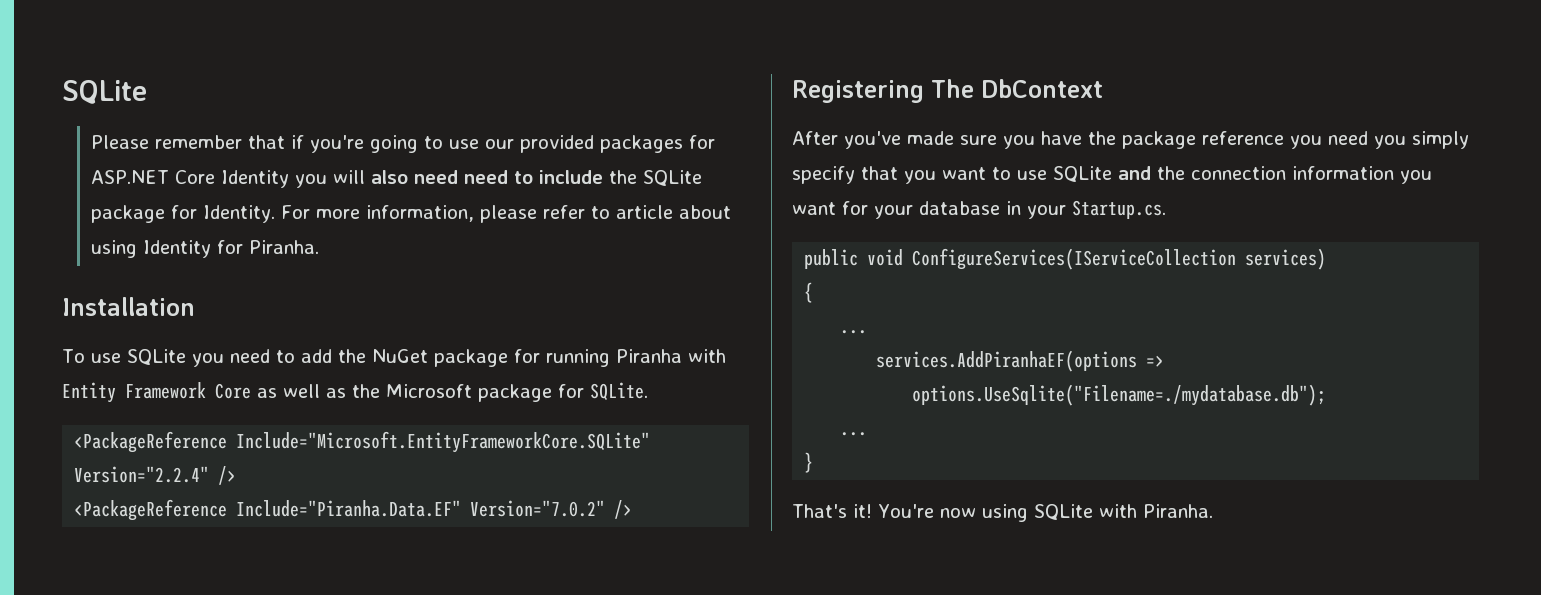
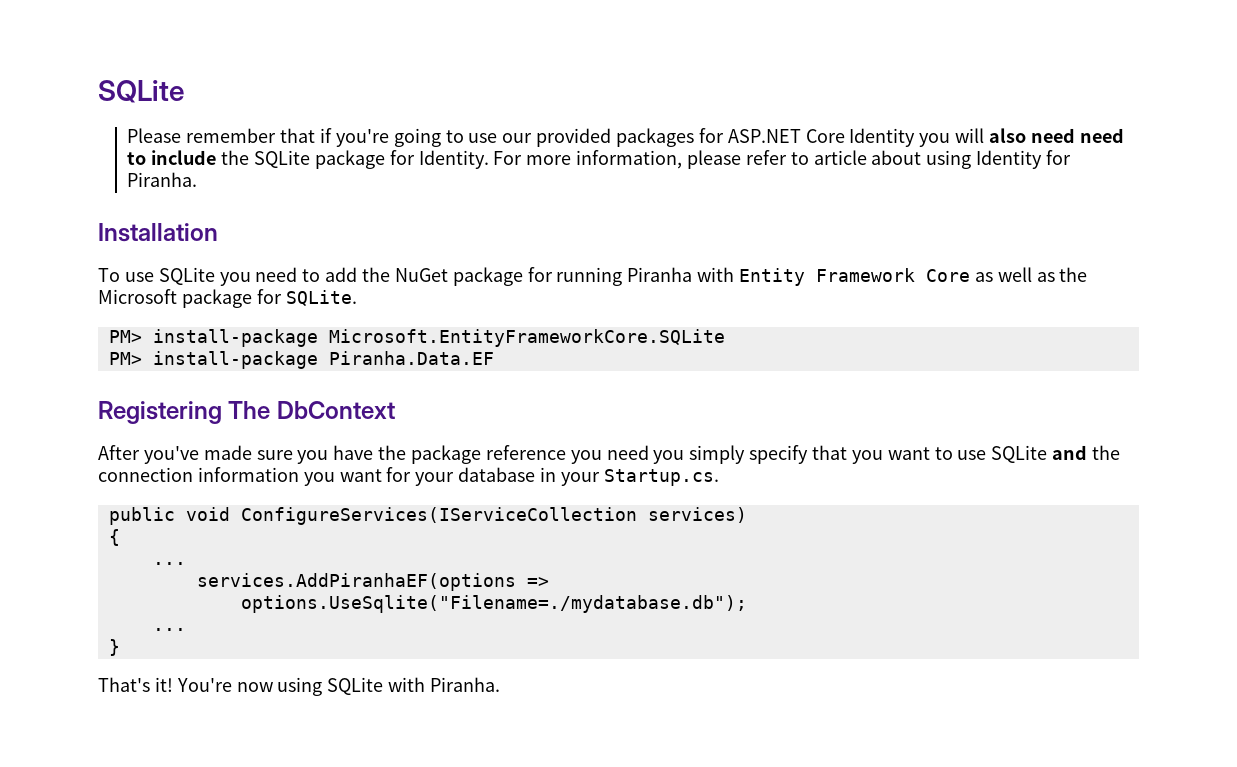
- <PackageReference Include="Microsoft.EntityFrameworkCore.SQLite" Version="2.2.4" />
- <PackageReference Include="Piranha.Data.EF" Version="7.0.2" />
+ PM> install-package Microsoft.EntityFrameworkCore.SQLite
+ PM> install-package Piranha.Data.EF

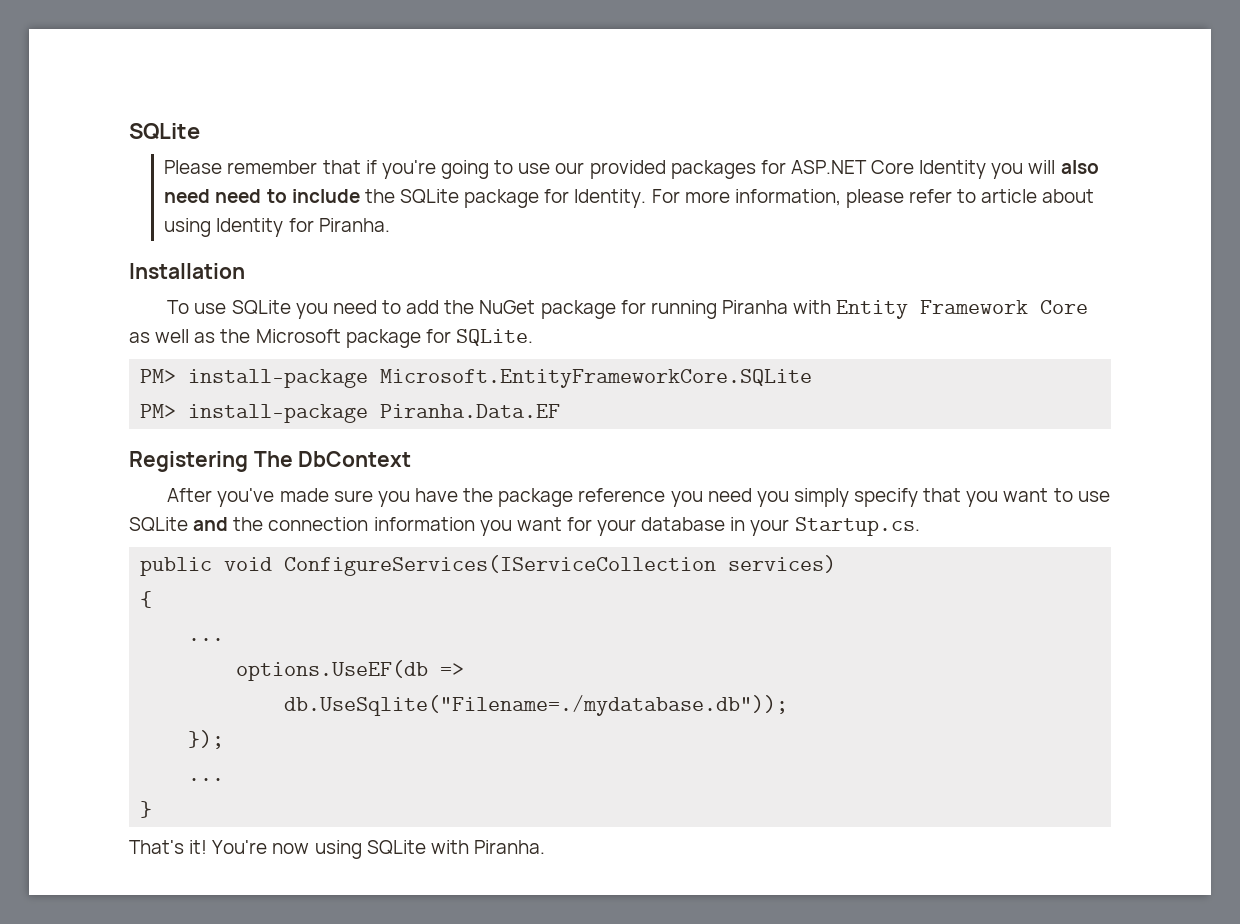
- services.AddPiranhaEF(options =>
+ options.UseEF(db =>
- options.UseSqlite("Filename=./mydatabase.db");
+ db.UseSqlite("Filename=./mydatabase.db"));
+ });

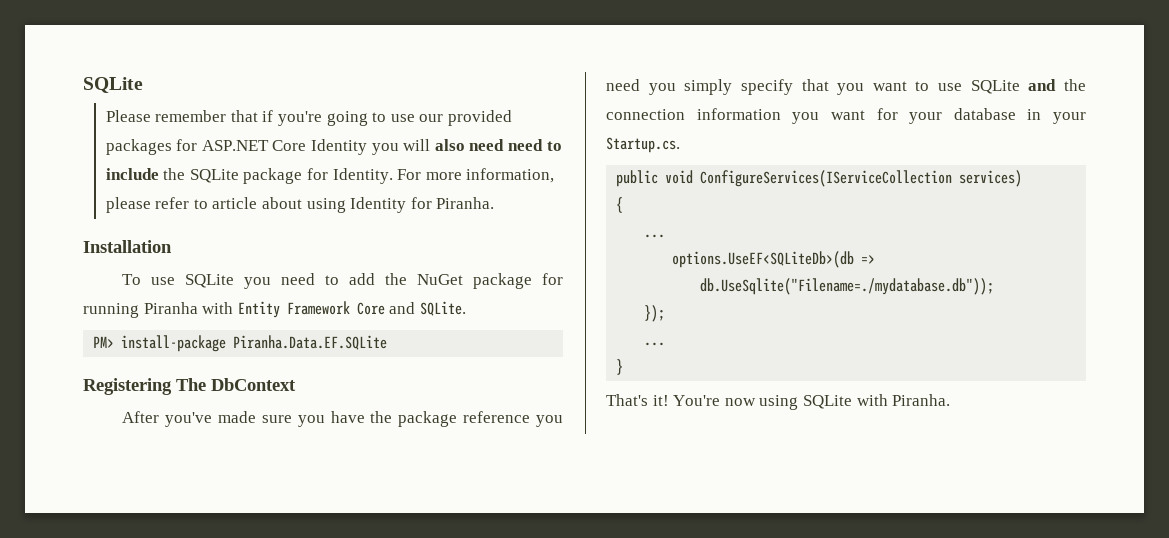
- To use SQLite you need to add the NuGet package for running Piranha with Entity Framework Core as well as the Microsoft package for SQLite.
+ To use SQLite you need to add the NuGet package for running Piranha with Entity Framework Core and SQLite.
- PM> install-package Microsoft.EntityFrameworkCore.SQLite
- PM> install-package Piranha.Data.EF
+ PM> install-package Piranha.Data.EF.SQLite
- options.UseEF(db =>
+ options.UseEF<SQLiteDb>(db =>

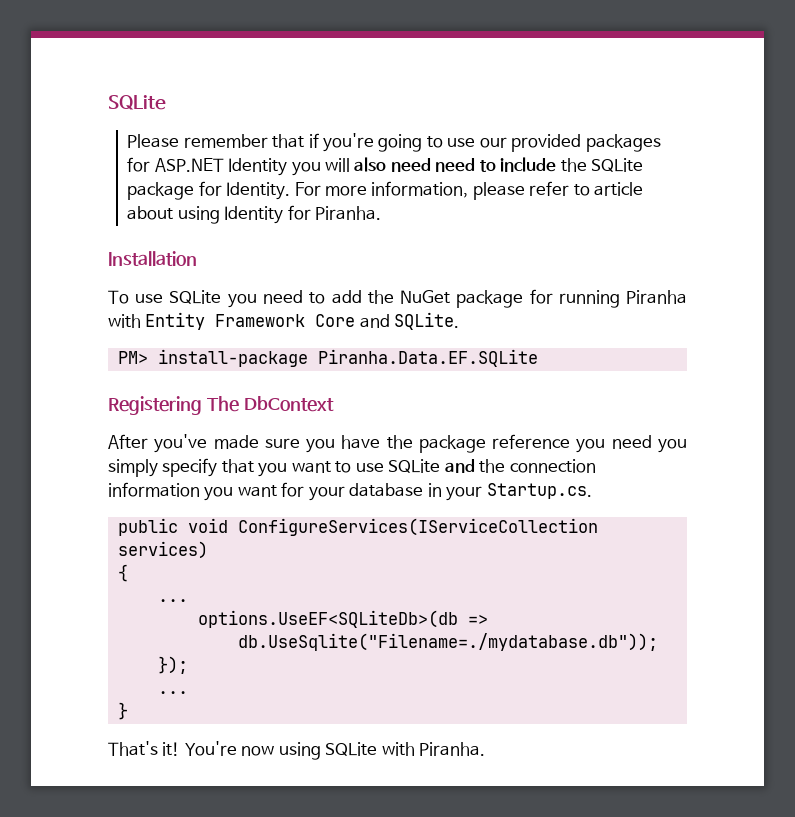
- Please remember that if you're going to use our provided packages for ASP.NET Core Identity you will also need need to include the SQLite package for Identity.
+ Please remember that if you're going to use our provided packages for ASP.NET Identity you will also need need to include the SQLite package for Identity.

